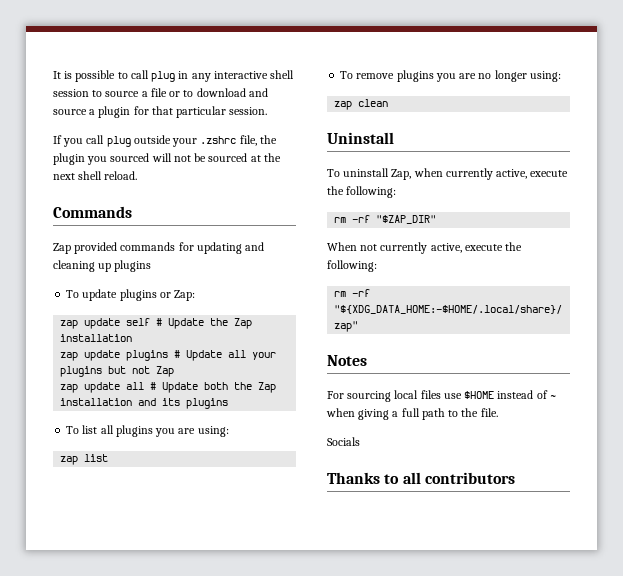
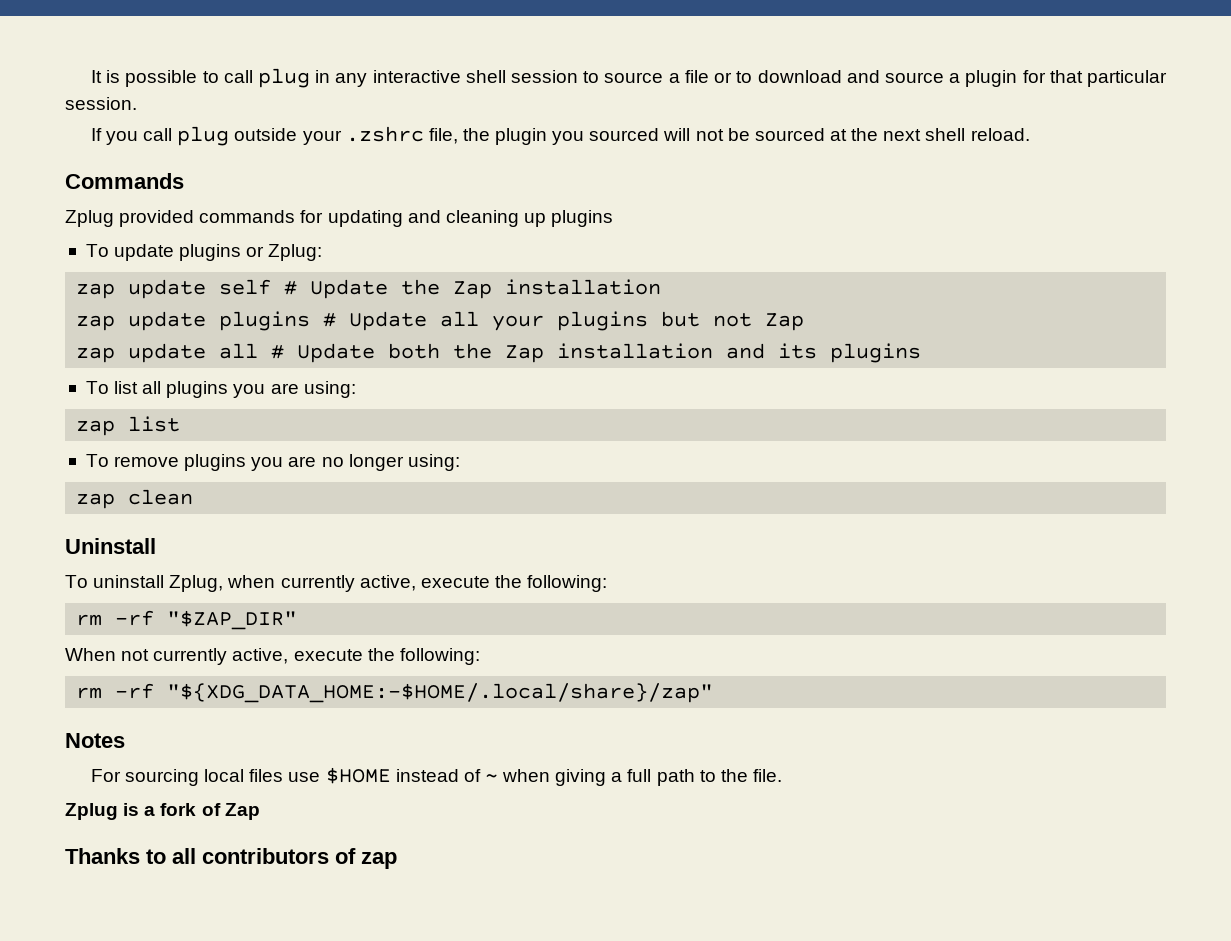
- Zap provided commands for updating and cleaning up plugins
+ Zplug provided commands for updating and cleaning up plugins
- To update plugins or Zap:
+ To update plugins or Zplug:
- To uninstall Zap, when currently active, execute the following:
+ To uninstall Zplug, when currently active, execute the following:
- Socials
+ Zplug is a fork of Zap
- Thanks to all contributors
+ Thanks to all contributors of zap

